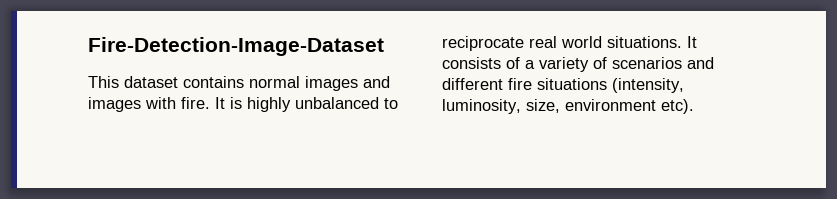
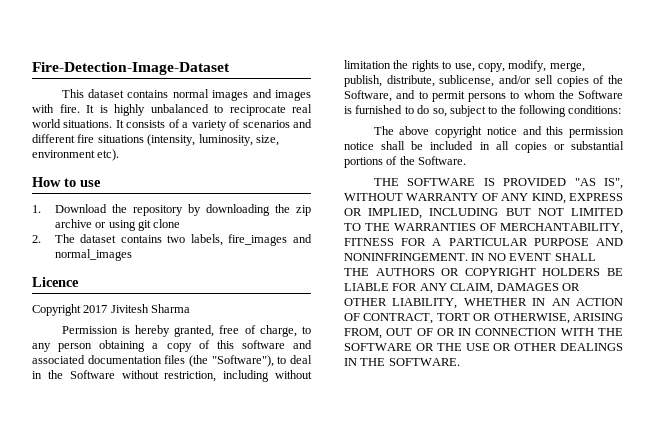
+ How to use
+ 1. Download the repository by downloading the zip archive or using git clone
+ 2. The dataset contains two labels, fire_images and normal_images
+ Licence
+ Copyright 2017 Jivitesh Sharma
+ Permission is hereby granted, free of charge, to any person obtaining a copy of this software and associated documentation files (the "Software"), to deal in the Software without restriction, including without limitation the rights to use, copy, modify, merge, publish, distribute, sublicense, and/or sell copies of the Software, and to permit persons to whom the Software is furnished to do so, subject to the following conditions:
+ The above copyright notice and this permission notice shall be included in all copies or substantial portions of the Software.
+ THE SOFTWARE IS PROVIDED "AS IS", WITHOUT WARRANTY OF ANY KIND, EXPRESS OR IMPLIED, INCLUDING BUT NOT LIMITED TO THE WARRANTIES OF MERCHANTABILITY, FITNESS FOR A PARTICULAR PURPOSE AND NONINFRINGEMENT. IN NO EVENT SHALL THE AUTHORS OR COPYRIGHT HOLDERS BE LIABLE FOR ANY CLAIM, DAMAGES OR OTHER LIABILITY, WHETHER IN AN ACTION OF CONTRACT, TORT OR OTHERWISE, ARISING FROM, OUT OF OR IN CONNECTION WITH THE SOFTWARE OR THE USE OR OTHER DEALINGS IN THE SOFTWARE.

